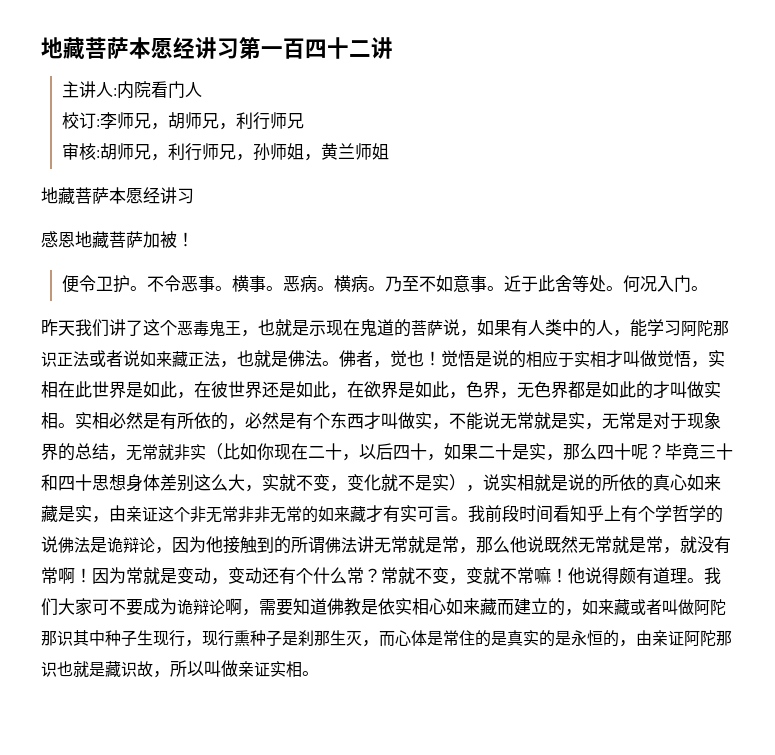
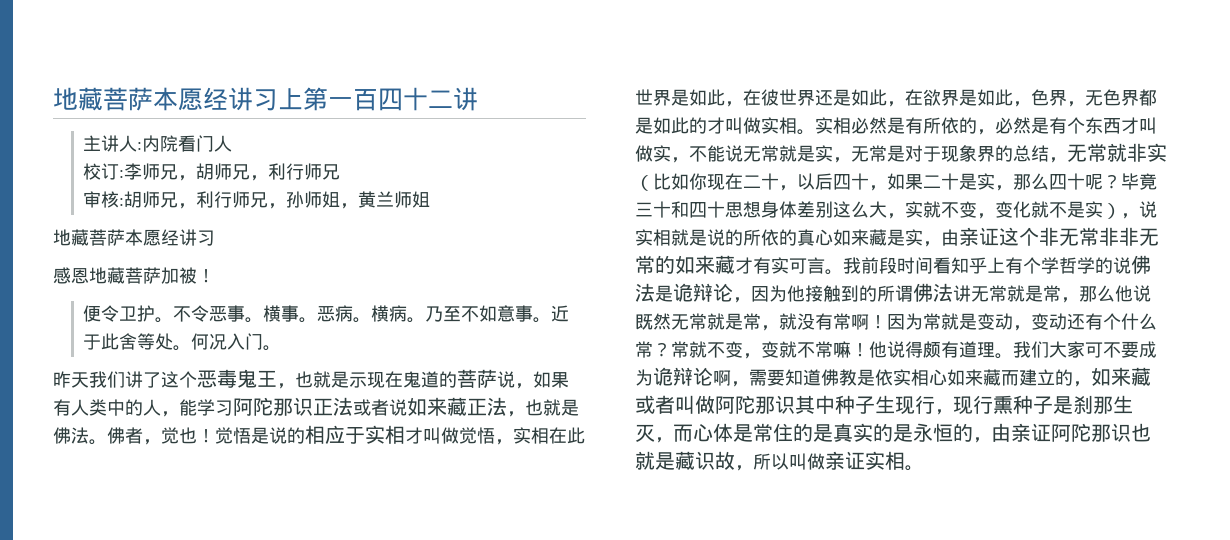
- 地藏菩萨本愿经讲习第一百四十二讲
+ 地藏菩萨本愿经讲习上第一百四十二讲

